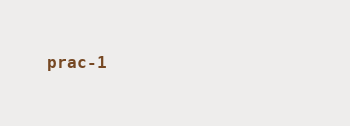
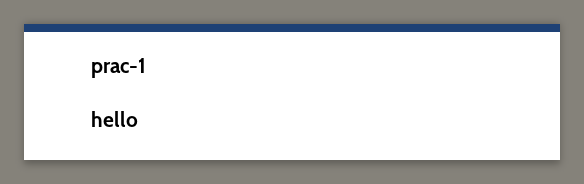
+ hello

